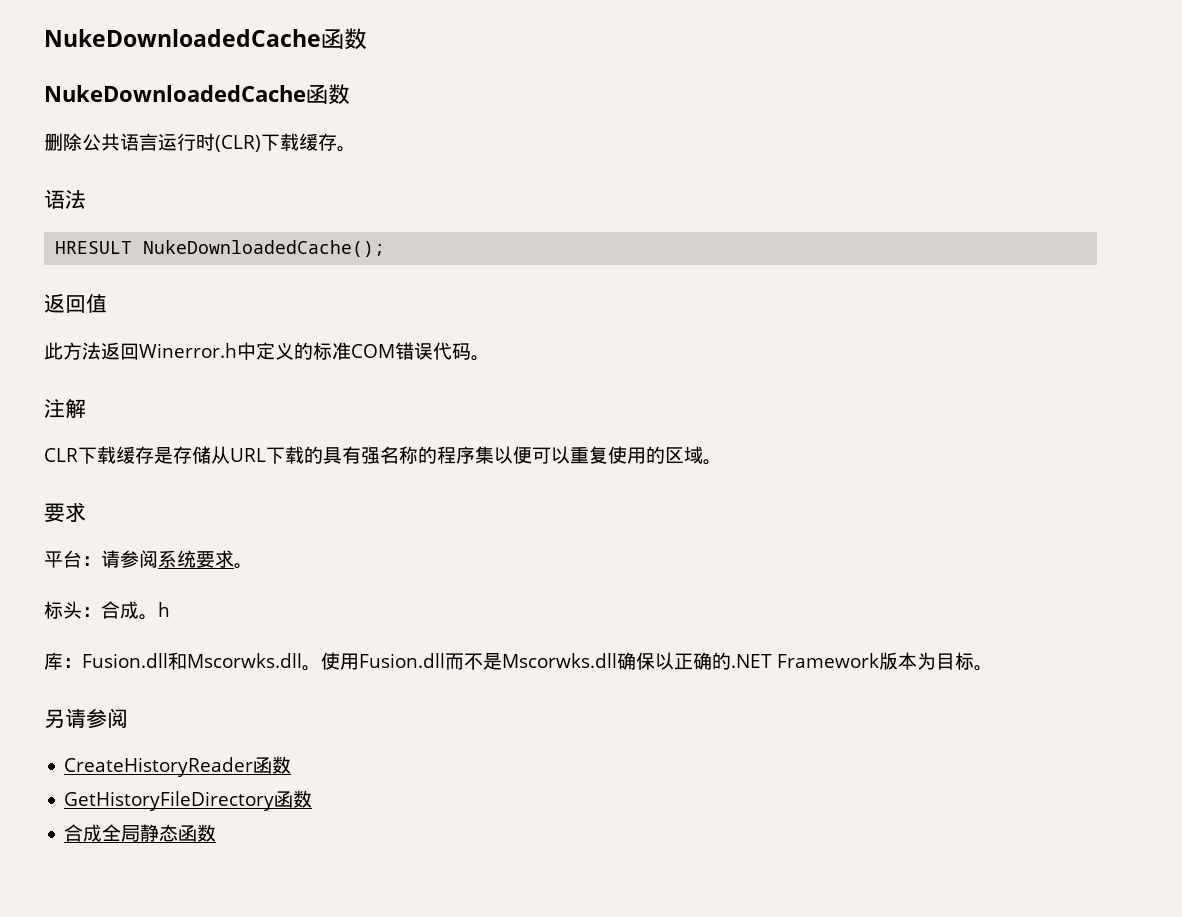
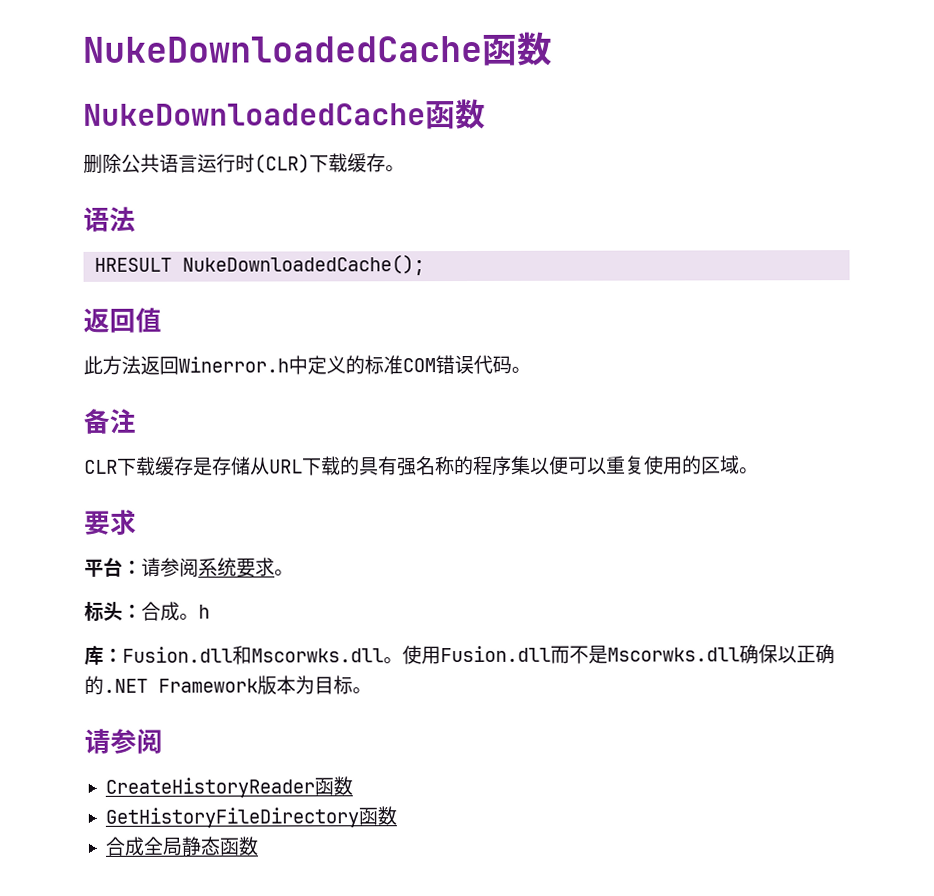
- 注解
+ 备注
  使用Fusion.dll而不是Mscorwks.dll确保以正确的.NET Framework版本为目标。
- 另请参阅
+ 请参阅

